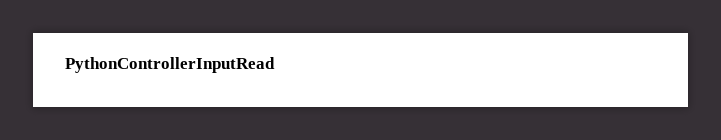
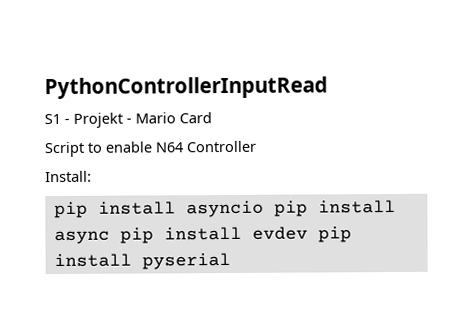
+ S1 - Projekt - Mario Card
+ Script to enable N64 Controller
+ Install:
+ pip install asyncio pip install async pip install evdev pip install pyserial

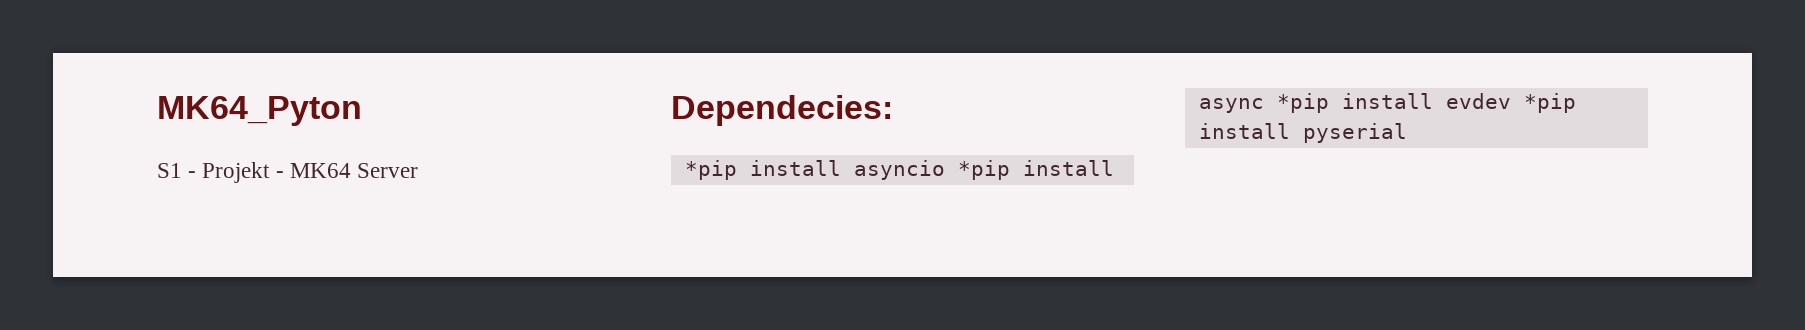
- PythonControllerInputRead
+ MK64_Pyton
- S1 - Projekt - Mario Card
- Script to enable N64 Controller
- Install:
- pip install asyncio pip install async pip install evdev pip install pyserial
+ S1 - Projekt - MK64 Server
+ Dependecies:
+ *pip install asyncio *pip install async *pip install evdev *pip install pyserial

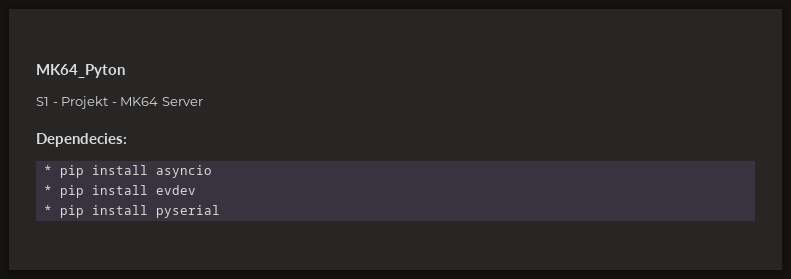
- *pip install asyncio *pip install async *pip install evdev *pip install pyserial
+ * pip install asyncio
+ * pip install evdev
+ * pip install pyserial

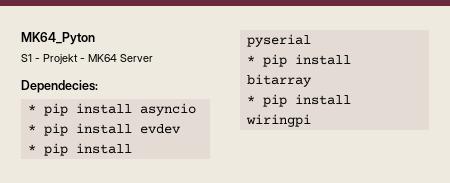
+ * pip install bitarray
+ * pip install wiringpi

